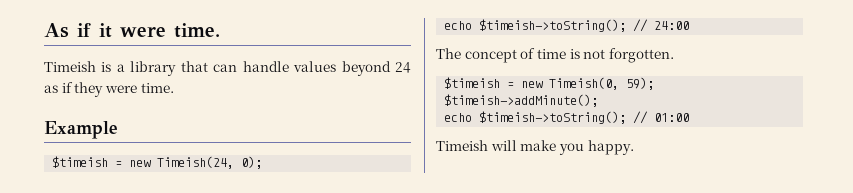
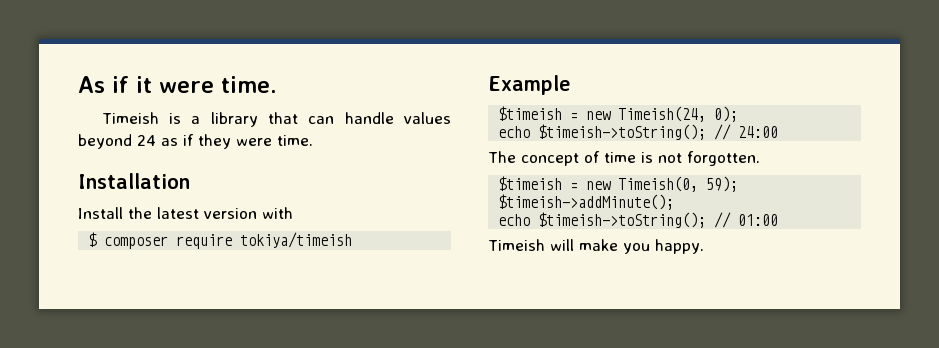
+ Installation
+ Install the latest version with
+ $ composer require tokiya/timeish

